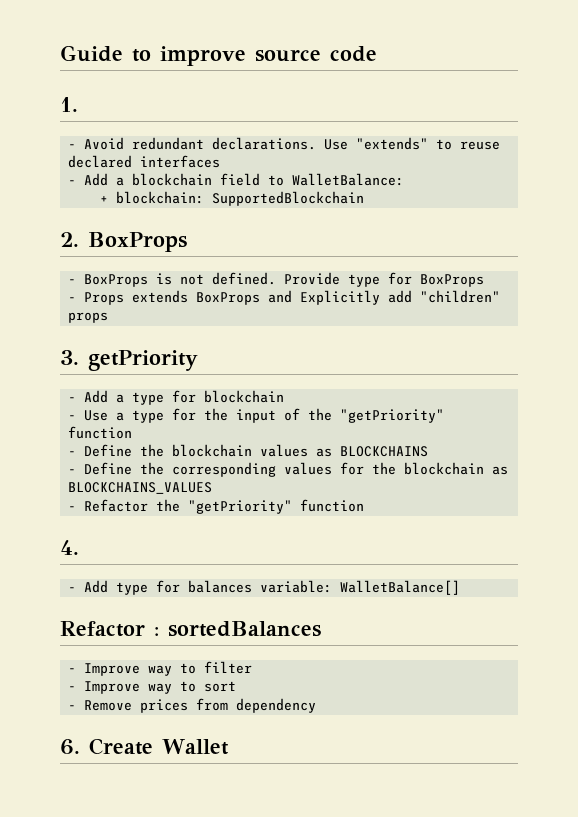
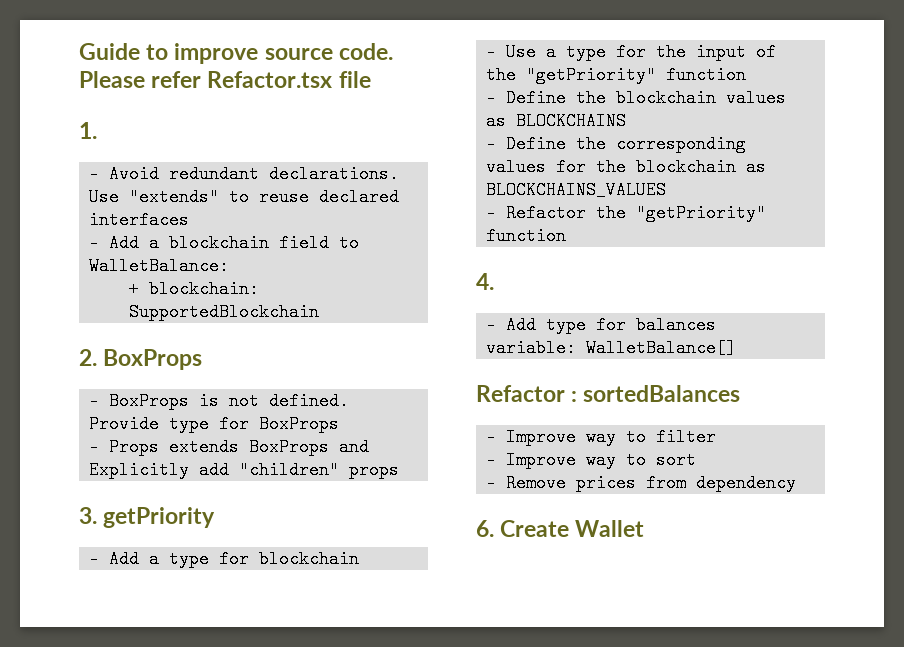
- Guide to improve source code
+ Guide to improve source code. Please refer Refactor.tsx file

